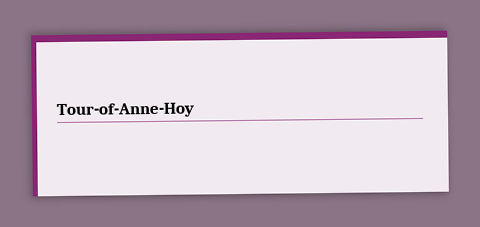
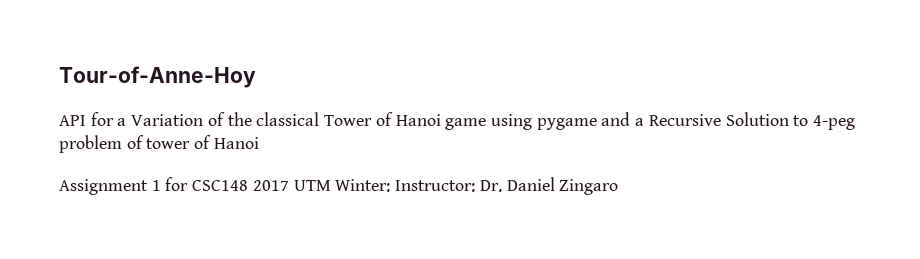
+ API for a Variation of the classical Tower of Hanoi game using pygame and a Recursive Solution to 4-peg problem of tower of Hanoi
+ Assignment 1 for CSC148 2017 UTM Winter: Instructor: Dr. Daniel Zingaro

